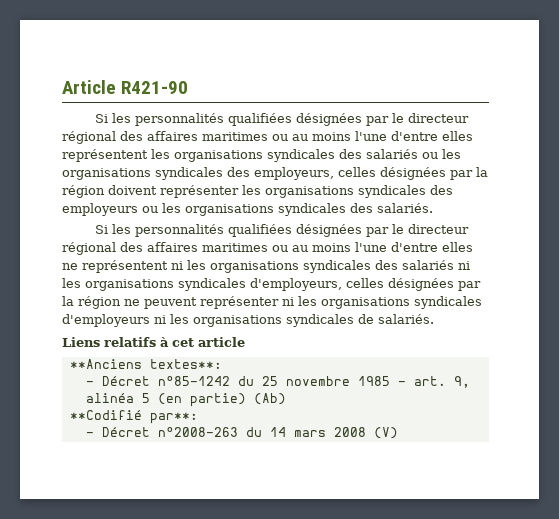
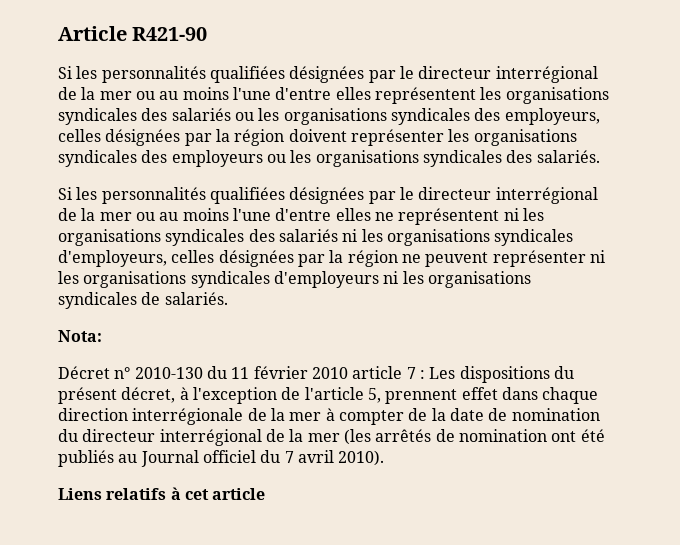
- Si les personnalités qualifiées désignées par le directeur régional des affaires maritimes ou au moins l'une d'entre elles représentent les organisations syndicales des salariés ou les organisations syndicales des employeurs, celles désignées par la région doivent représenter les organisations syndicales des employeurs ou les organisations syndicales des salariés.
+ Si les personnalités qualifiées désignées par le directeur interrégional de la mer ou au moins l'une d'entre elles représentent les organisations syndicales des salariés ou les organisations syndicales des employeurs, celles désignées par la région doivent représenter les organisations syndicales des employeurs ou les organisations syndicales des salariés.
- Si les personnalités qualifiées désignées par le directeur régional des affaires maritimes ou au moins l'une d'entre elles ne représentent ni les organisations syndicales des salariés ni les organisations syndicales d'employeurs, celles désignées par la région ne peuvent représenter ni les organisations syndicales d'employeurs ni les organisations syndicales de salariés.
+ Si les personnalités qualifiées désignées par le directeur interrégional de la mer ou au moins l'une d'entre elles ne représentent ni les organisations syndicales des salariés ni les organisations syndicales d'employeurs, celles désignées par la région ne peuvent représenter ni les organisations syndicales d'employeurs ni les organisations syndicales de salariés.
+ Nota:
+ Décret n° 2010-130 du 11 février 2010 article 7 : Les dispositions du présent décret, à l'exception de l'article 5, prennent effet dans chaque direction interrégionale de la mer à compter de la date de nomination du directeur interrégional de la mer (les arrêtés de nomination ont été publiés au Journal officiel du 7 avril 2010).
- **Anciens textes**:
- - Décret n°85-1242 du 25 novembre 1985 - art. 9, alinéa 5 (en partie) (Ab)
- **Codifié par**:
- - Décret n°2008-263 du 14 mars 2008 (V)

